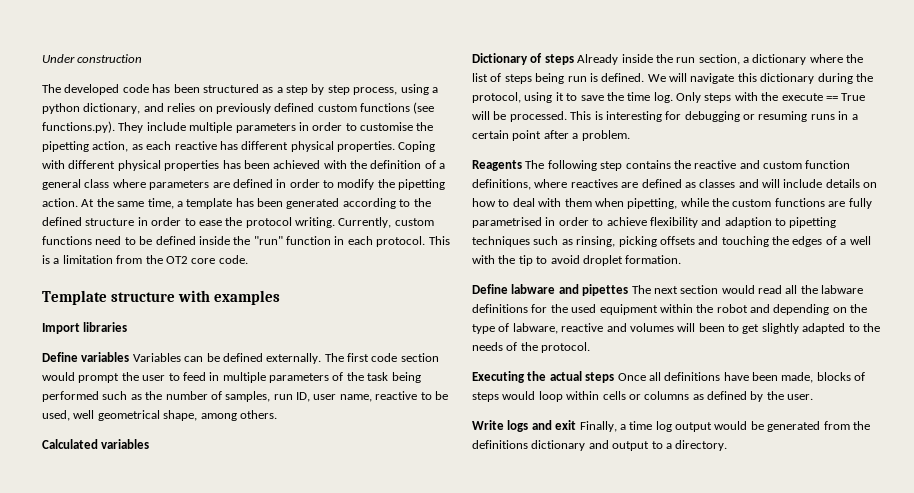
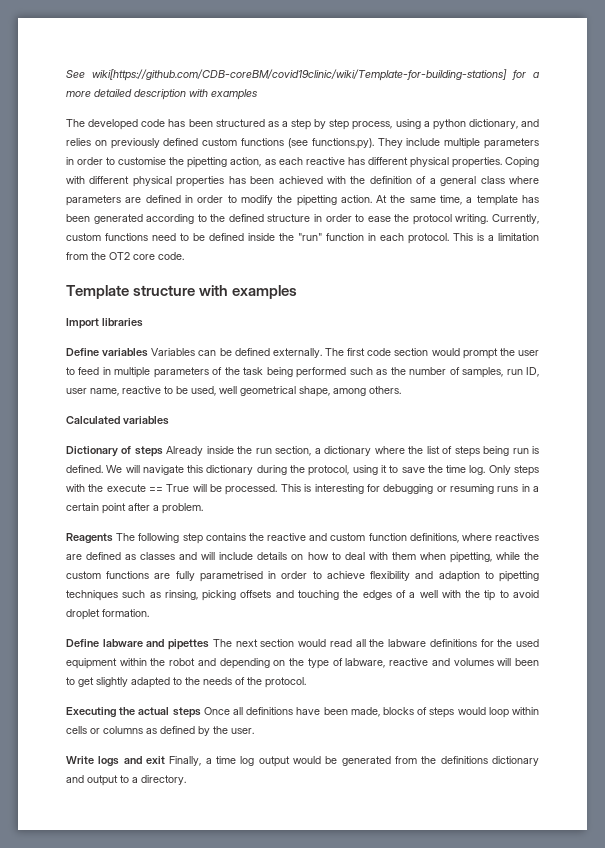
- Under construction
+ See wiki[https://github.com/CDB-coreBM/covid19clinic/wiki/Template-for-building-stations] for a more detailed description with examples

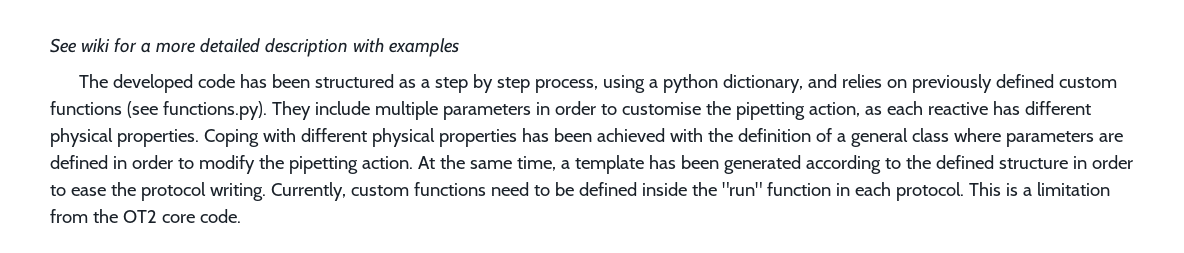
- See wiki[https://github.com/CDB-coreBM/covid19clinic/wiki/Template-for-building-stations] for a more detailed description with examples
+ See wiki for a more detailed description with examples
- Template structure with examples
- Import libraries
- Define variables Variables can be defined externally. The first code section would prompt the user to feed in multiple parameters of the task being performed such as the number of samples, run ID, user name, reactive to be used, well geometrical shape, among others.
- Calculated variables
- Dictionary of steps Already inside the run section, a dictionary where the list of steps being run is defined. We will navigate this dictionary during the protocol, using it to save the time log. Only steps with the execute == True will be processed. This is interesting for debugging or resuming runs in a certain point after a problem.
- Reagents The following step contains the reactive and custom function definitions, where reactives are defined as classes and will include details on how to deal with them when pipetting, while the custom functions are fully parametrised in order to achieve flexibility and adaption to pipetting techniques such as rinsing, picking offsets and touching the edges of a well with the tip to avoid droplet formation.
- Define labware and pipettes The next section would read all the labware definitions for the used equipment within the robot and depending on the type of labware, reactive and volumes will been to get slightly adapted to the needs of the protocol.
- Executing the actual steps Once all definitions have been made, blocks of steps would loop within cells or columns as defined by the user.
- Write logs and exit Finally, a time log output would be generated from the definitions dictionary and output to a directory.

